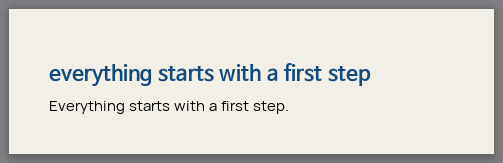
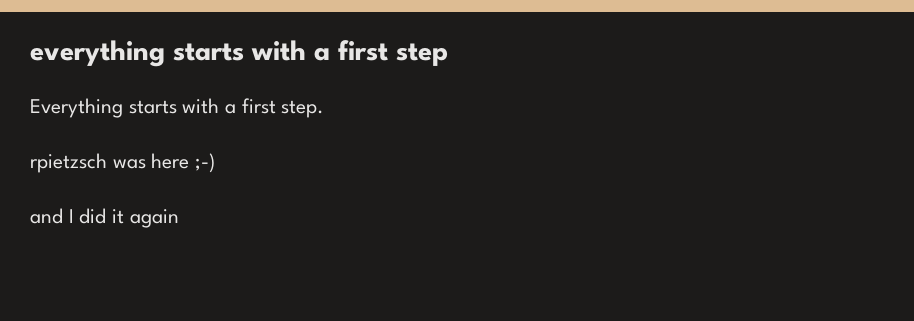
+ rpietzsch was here ;-)
+ and I did it again

